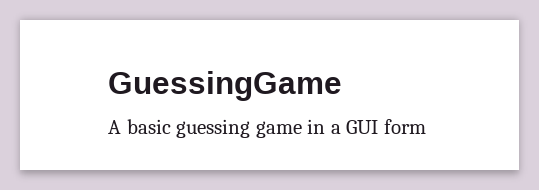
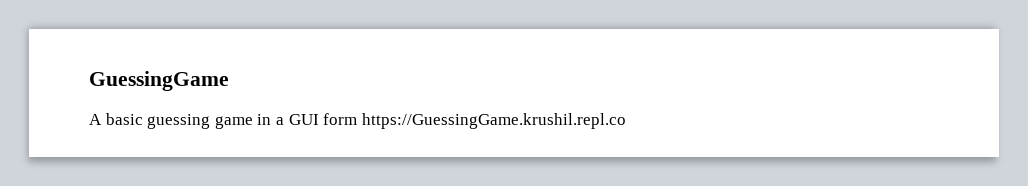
- A basic guessing game in a GUI form
+ A basic guessing game in a GUI form https://GuessingGame.krushil.repl.co

